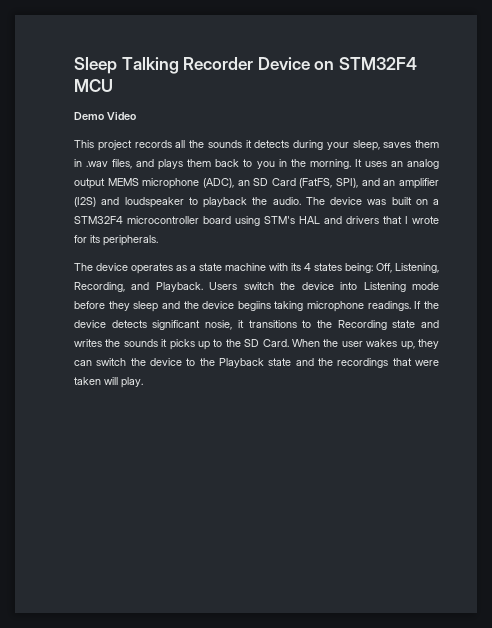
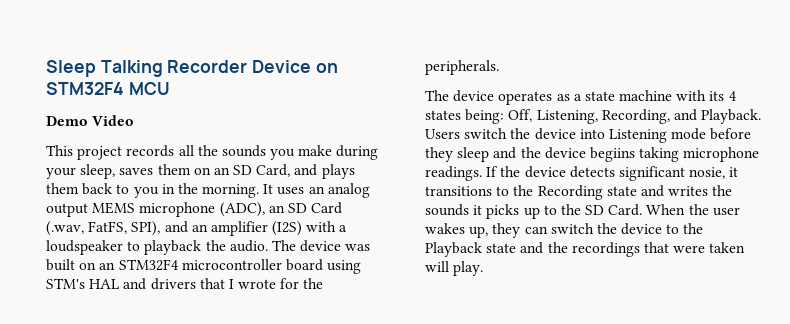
- This project records all the sounds it detects during your sleep, saves them in .wav files, and plays them back to you in the morning.
+ This project records all the sounds you make during your sleep, saves them on an SD Card, and plays them back to you in the morning.
- It uses an analog output MEMS microphone (ADC), an SD Card (FatFS, SPI), and an amplifier (I2S) and loudspeaker to playback the audio.
+ It uses an analog output MEMS microphone (ADC), an SD Card (.wav, FatFS, SPI), and an amplifier (I2S) with a loudspeaker to playback the audio.
- The device was built on a STM32F4 microcontroller board using STM's HAL and drivers that I wrote for its peripherals.
+ The device was built on an STM32F4 microcontroller board using STM's HAL and drivers that I wrote for the peripherals.

